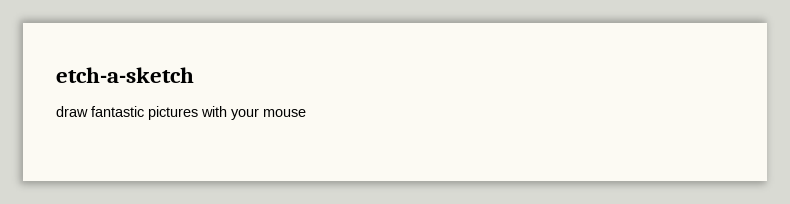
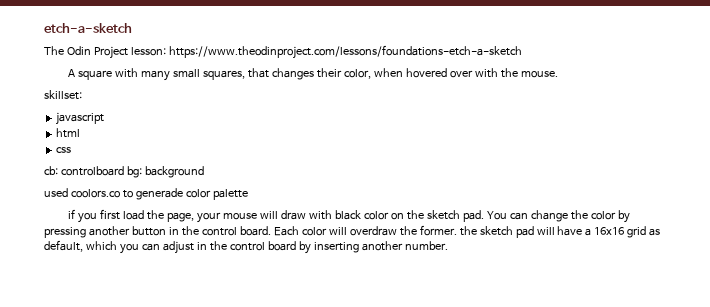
- draw fantastic pictures with your mouse
+ The Odin Project lesson: https://www.theodinproject.com/lessons/foundations-etch-a-sketch
+ A square with many small squares, that changes their color, when hovered over with the mouse.
+ skillset:
+ javascript
+ html
+ css
+ cb: controlboard bg: background
+ used coolors.co to generade color palette
+ if you first load the page, your mouse will draw with black color on the sketch pad. You can change the color by pressing another button in the control board. Each color will overdraw the former. the sketch pad will have a 16x16 grid as default, which you can adjust in the control board by inserting another number.

